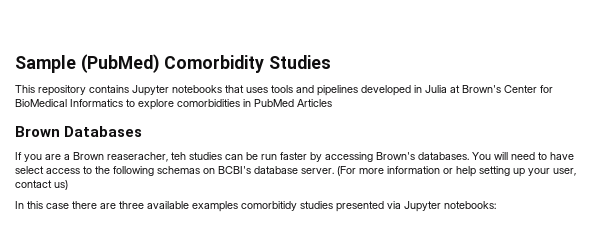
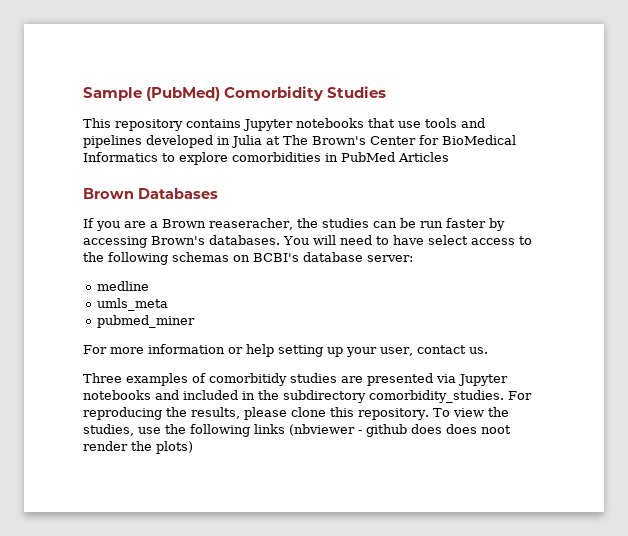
- This repository contains Jupyter notebooks that uses tools and pipelines developed in Julia at Brown's Center for BioMedical Informatics to explore comorbidities in PubMed Articles
+ This repository contains Jupyter notebooks that use tools and pipelines developed in Julia at The Brown's Center for BioMedical Informatics to explore comorbidities in PubMed Articles
- If you are a Brown reaseracher, teh studies can be run faster by accessing Brown's databases.
+ If you are a Brown reaseracher, the studies can be run faster by accessing Brown's databases.
- You will need to have select access to the following schemas on BCBI's database server. (For more information or help setting up your user, contact us)
- In this case there are three available examples comorbitidy studies presented via Jupyter notebooks:
+ You will need to have select access to the following schemas on BCBI's database server:
+ medline
+ umls_meta
+ pubmed_miner
+ For more information or help setting up your user, contact us.
+ Three examples of comorbitidy studies are presented via Jupyter notebooks and included in the subdirectory comorbidity_studies. For reproducing the results, please clone this repository. To view the studies, use the following links (nbviewer - github does does noot render the plots)

